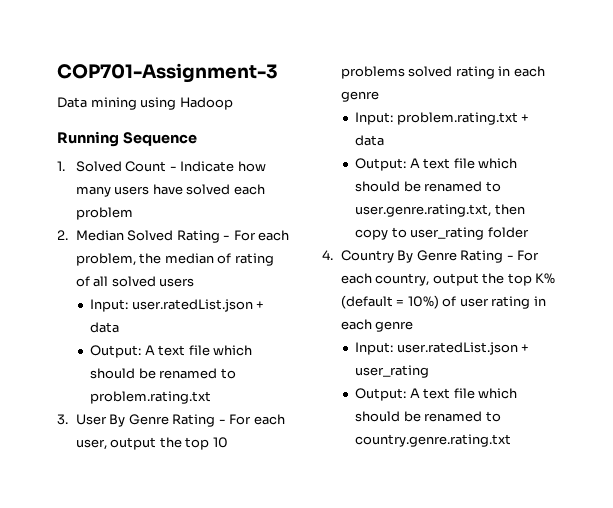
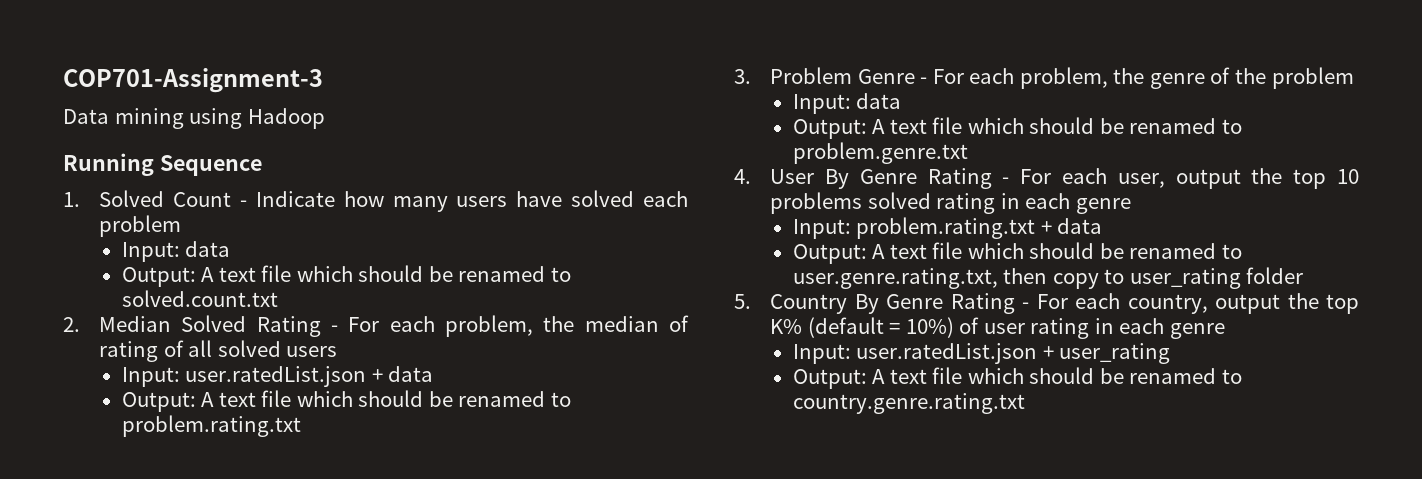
  1. Solved Count - Indicate how many users have solved each problem
+ Input: data
+ Output: A text file which should be renamed to solved.count.txt
- 3. User By Genre Rating - For each user, output the top 10 problems solved rating in each genre
+ 3. Problem Genre - For each problem, the genre of the problem
+ Input: data
+ Output: A text file which should be renamed to problem.genre.txt
+ 4. User By Genre Rating - For each user, output the top 10 problems solved rating in each genre
- 4. Country By Genre Rating - For each country, output the top K% (default = 10%) of user rating in each genre
+ 5. Country By Genre Rating - For each country, output the top K% (default = 10%) of user rating in each genre

